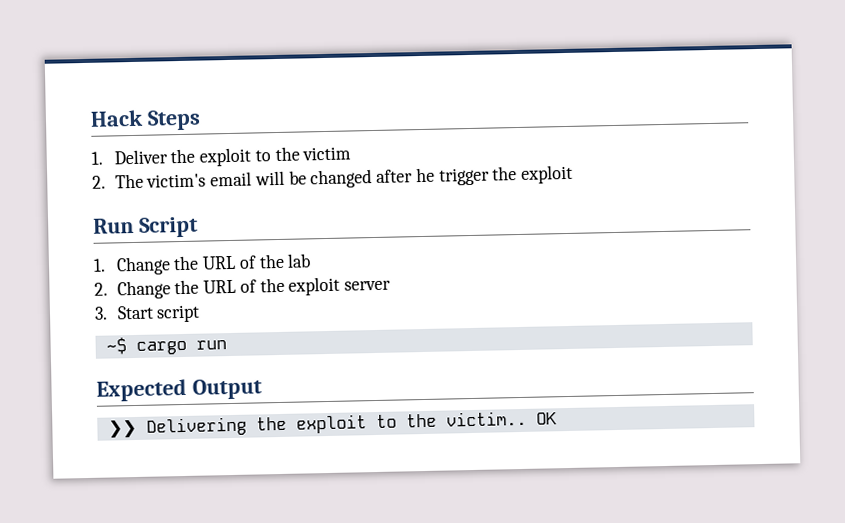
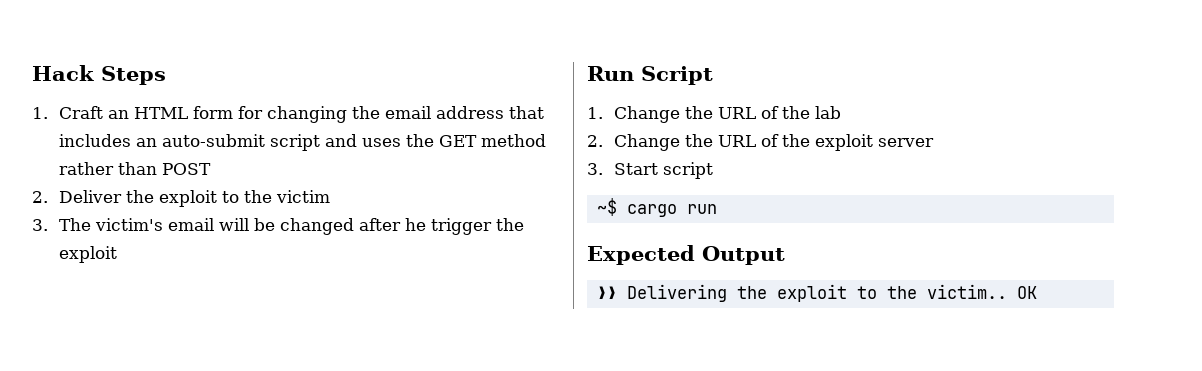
- 1. Deliver the exploit to the victim
+ 1. Craft an HTML form for changing the email address that includes an auto-submit script and uses the GET method rather than POST
+ 2. Deliver the exploit to the victim
- 2. The victim's email will be changed after he trigger the exploit
+ 3. The victim's email will be changed after he trigger the exploit

